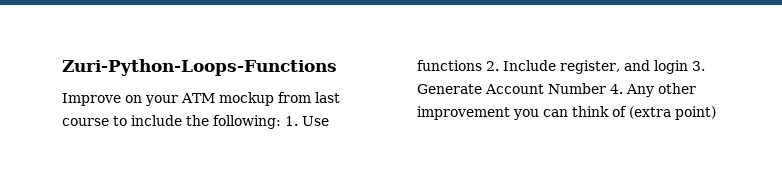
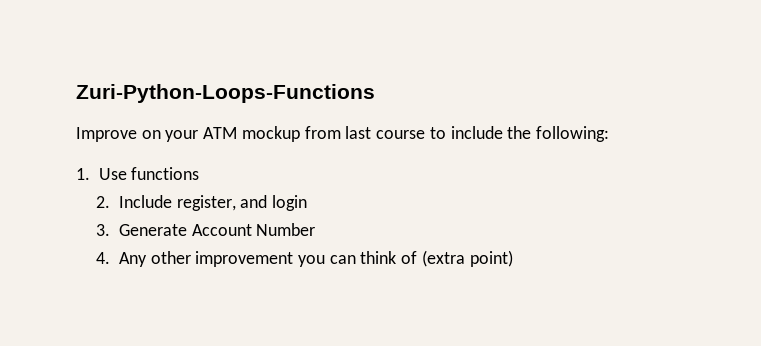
- Improve on your ATM mockup from last course to include the following: 1. Use functions 2. Include register, and login 3. Generate Account Number 4. Any other improvement you can think of (extra point)
+ Improve on your ATM mockup from last course to include the following:
+ 1. Use functions
+ 2. Include register, and login
+ 3. Generate Account Number
+ 4. Any other improvement you can think of (extra point)

